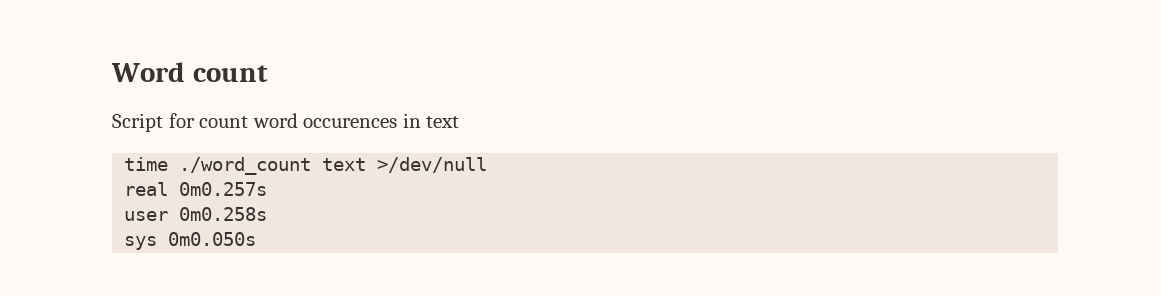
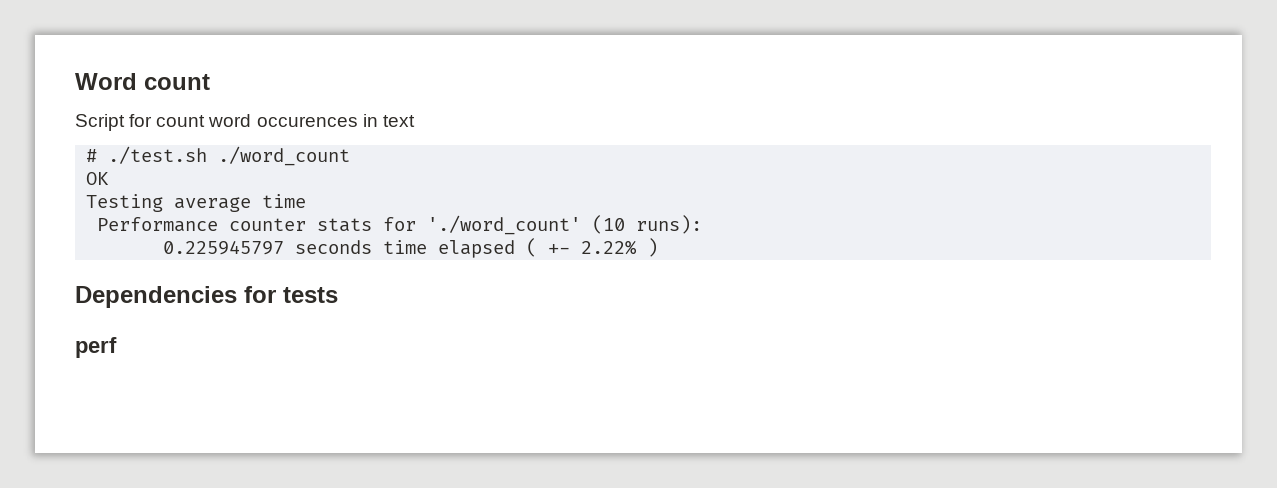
- time ./word_count text >/dev/null
- real 0m0.257s
- user 0m0.258s
- sys 0m0.050s
+ # ./test.sh ./word_count
+ OK
+ Testing average time
+ Performance counter stats for './word_count' (10 runs):
+ 0.225945797 seconds time elapsed ( +- 2.22% )
+ Dependencies for tests
+ perf

